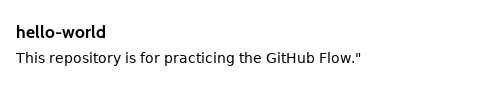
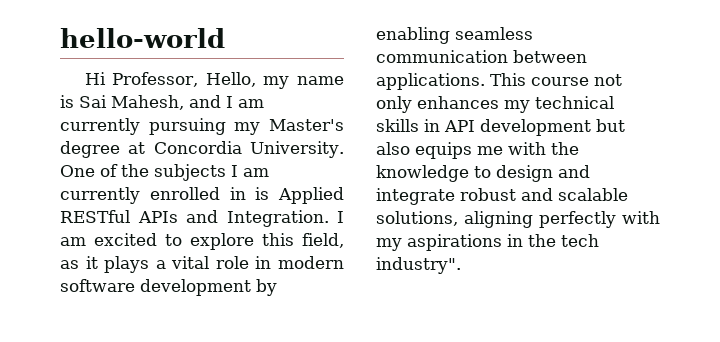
- This repository is for practicing the GitHub Flow."
+ Hi Professor, Hello, my name is Sai Mahesh, and I am currently pursuing my Master's degree at Concordia University. One of the subjects I am currently enrolled in is Applied RESTful APIs and Integration. I am excited to explore this field, as it plays a vital role in modern software development by enabling seamless communication between applications. This course not only enhances my technical skills in API development but also equips me with the knowledge to design and integrate robust and scalable solutions, aligning perfectly with my aspirations in the tech industry".

